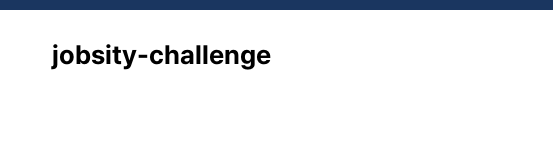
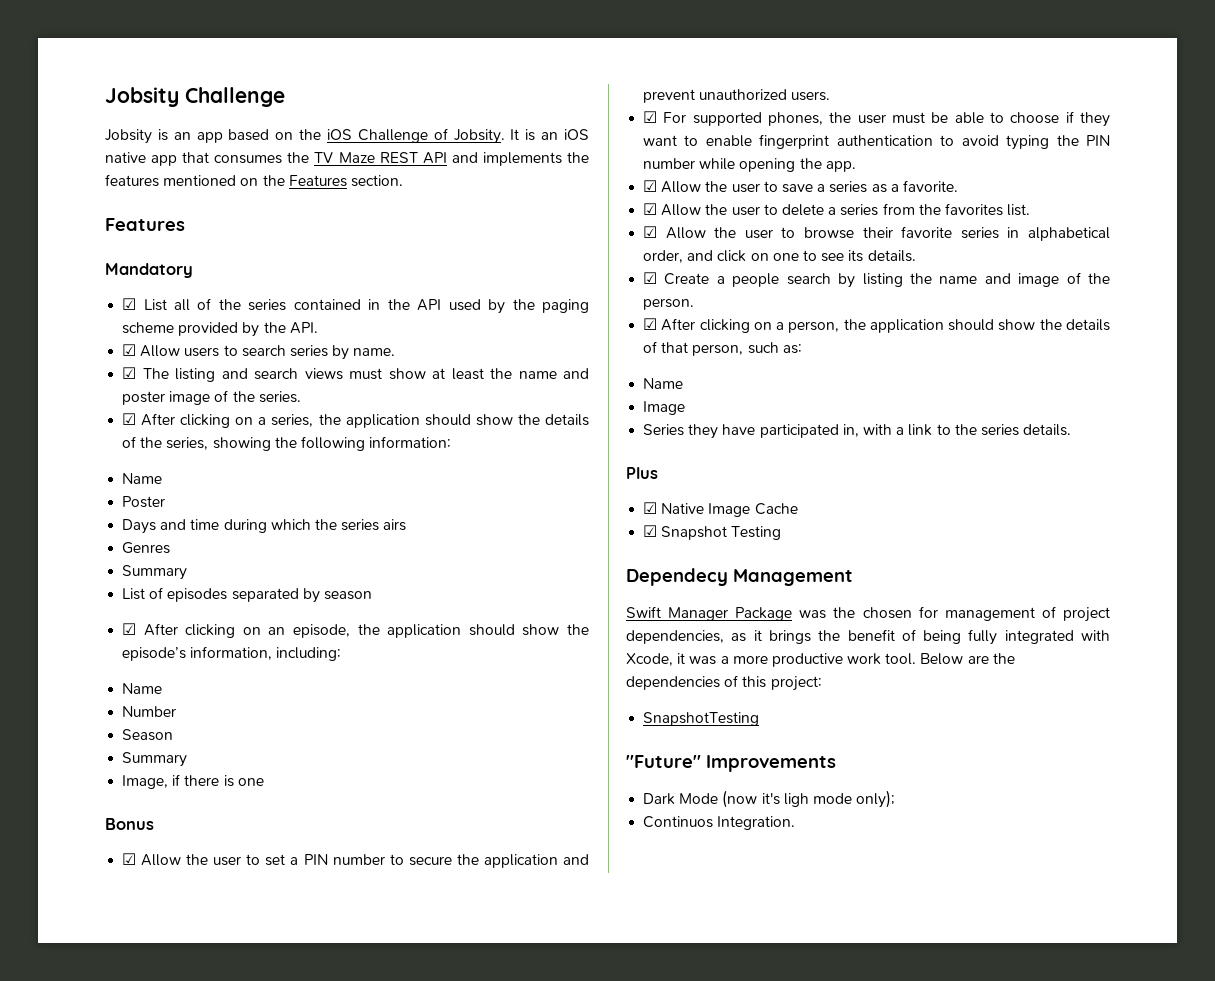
- jobsity-challenge
+ Jobsity Challenge
+ Jobsity is an app based on the iOS Challenge of Jobsity. It is an iOS native app that consumes the TV Maze REST API and implements the features mentioned on the Features section.
+ Features
+ Mandatory
+ ☑ List all of the series contained in the API used by the paging scheme provided by the API.
+ ☑ Allow users to search series by name.
+ ☑ The listing and search views must show at least the name and poster image of the series.
+ ☑ After clicking on a series, the application should show the details of the series, showing the following information:
+ Name
+ Poster
+ Days and time during which the series airs
+ Genres
+ Summary
+ List of episodes separated by season
+ ☑ After clicking on an episode, the application should show the episode’s information, including:
+ Name
+ Number
+ Season
+ Summary
+ Image, if there is one
+ Bonus
+ ☑ Allow the user to set a PIN number to secure the application and prevent unauthorized users.
+ ☑ For supported phones, the user must be able to choose if they want to enable fingerprint authentication to avoid typing the PIN number while opening the app.
+ ☑ Allow the user to save a series as a favorite.
+ ☑ Allow the user to delete a series from the favorites list.
+ ☑ Allow the user to browse their favorite series in alphabetical order, and click on one to see its details.
+ ☑ Create a people search by listing the name and image of the person.
+ ☑ After clicking on a person, the application should show the details of that person, such as:
+ Name
+ Image
+ Series they have participated in, with a link to the series details.
+ Plus
+ ☑ Native Image Cache
+ ☑ Snapshot Testing
+ Dependecy Management
+ Swift Manager Package was the chosen for management of project dependencies, as it brings the benefit of being fully integrated with Xcode, it was a more productive work tool. Below are the dependencies of this project:
+ SnapshotTesting
+ "Future" Improvements
+ Dark Mode (now it's ligh mode only);
+ Continuos Integration.

